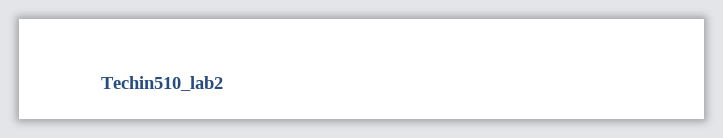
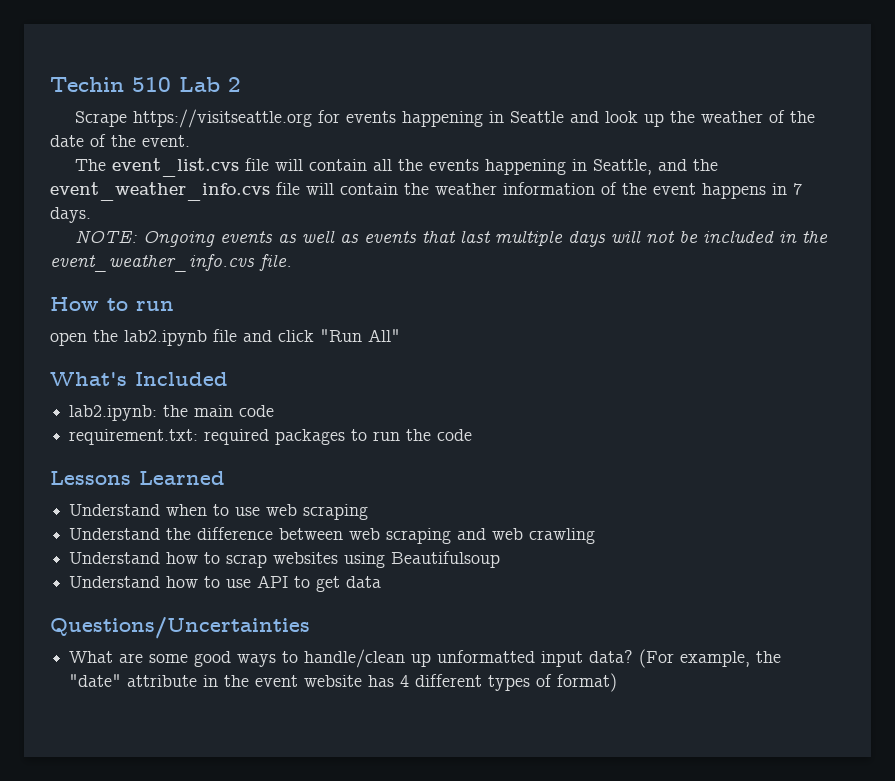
- Techin510_lab2
+ Techin 510 Lab 2
+ Scrape https://visitseattle.org for events happening in Seattle and look up the weather of the date of the event.
+ The event_list.cvs file will contain all the events happening in Seattle, and the event_weather_info.cvs file will contain the weather information of the event happens in 7 days.
+ NOTE: Ongoing events as well as events that last multiple days will not be included in the event_weather_info.cvs file.
+ How to run
+ open the lab2.ipynb file and click "Run All"
+ What's Included
+ lab2.ipynb: the main code
+ requirement.txt: required packages to run the code
+ Lessons Learned
+ Understand when to use web scraping
+ Understand the difference between web scraping and web crawling
+ Understand how to scrap websites using Beautifulsoup
+ Understand how to use API to get data
+ Questions/Uncertainties
+ What are some good ways to handle/clean up unformatted input data? (For example, the "date" attribute in the event website has 4 different types of format)

